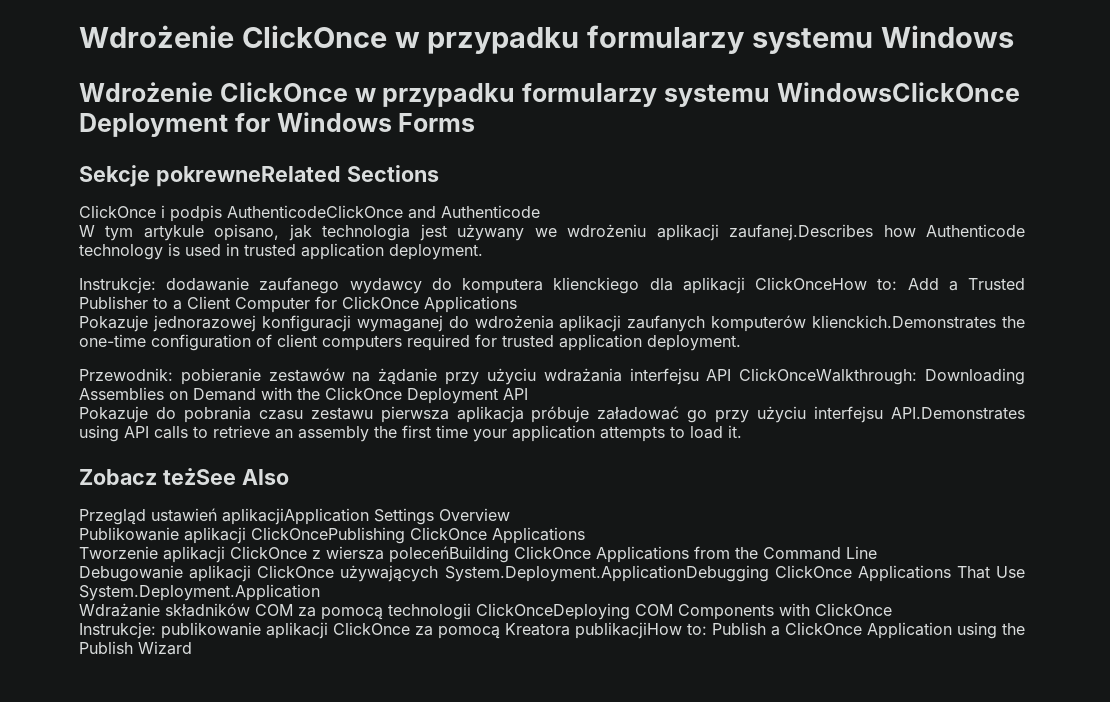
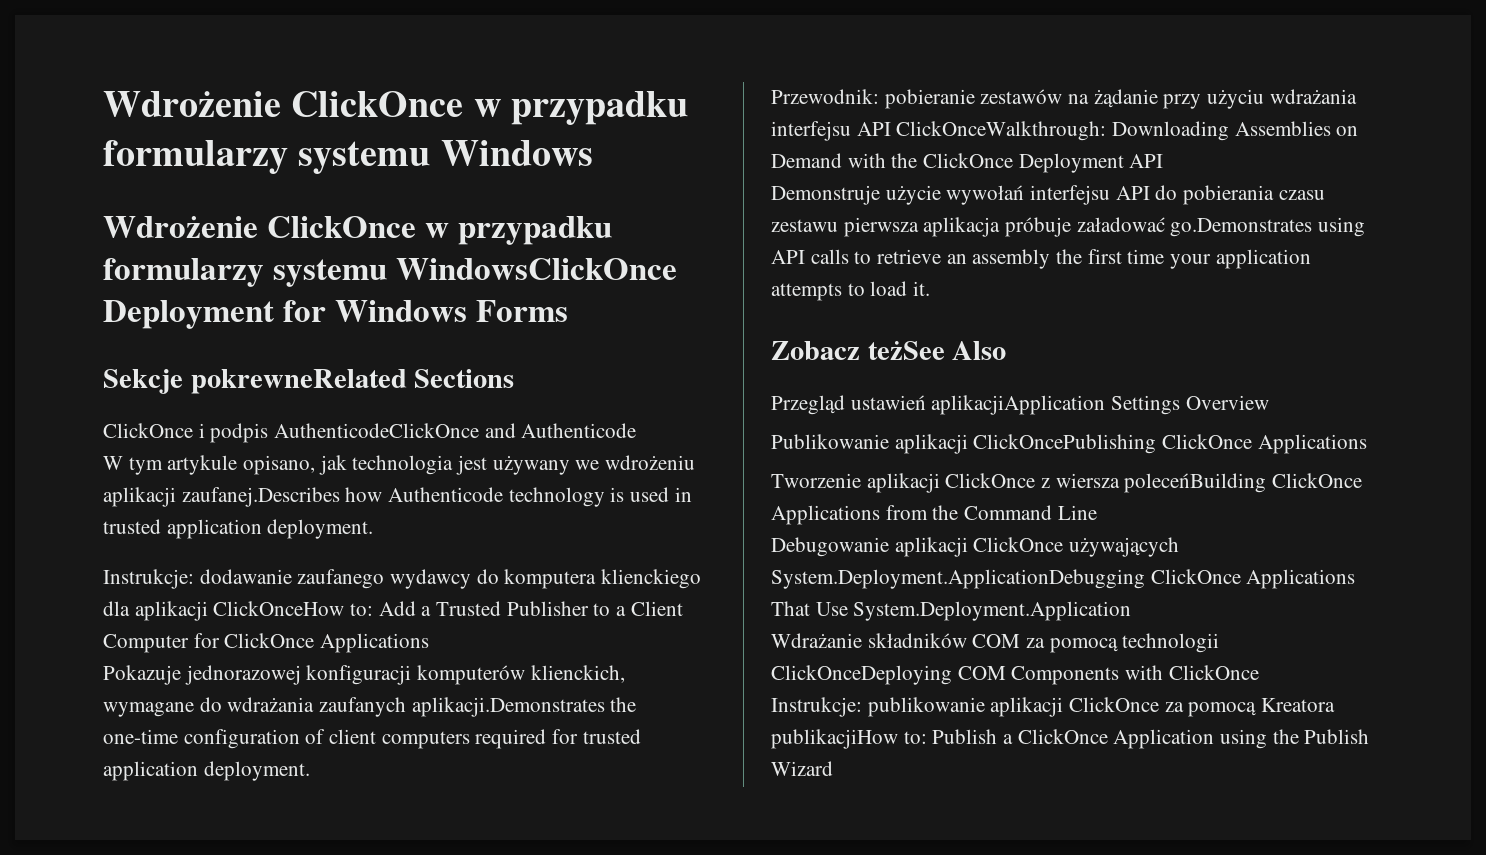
- Pokazuje jednorazowej konfiguracji wymaganej do wdrożenia aplikacji zaufanych komputerów klienckich.Demonstrates the one-time configuration of client computers required for trusted application deployment.
+ Pokazuje jednorazowej konfiguracji komputerów klienckich, wymagane do wdrażania zaufanych aplikacji.Demonstrates the one-time configuration of client computers required for trusted application deployment.
- Pokazuje do pobrania czasu zestawu pierwsza aplikacja próbuje załadować go przy użyciu interfejsu API.Demonstrates using API calls to retrieve an assembly the first time your application attempts to load it.
+ Demonstruje użycie wywołań interfejsu API do pobierania czasu zestawu pierwsza aplikacja próbuje załadować go.Demonstrates using API calls to retrieve an assembly the first time your application attempts to load it.

